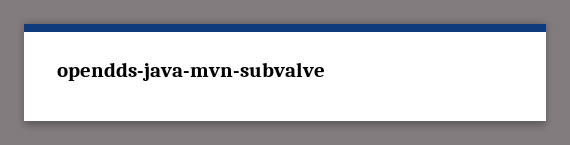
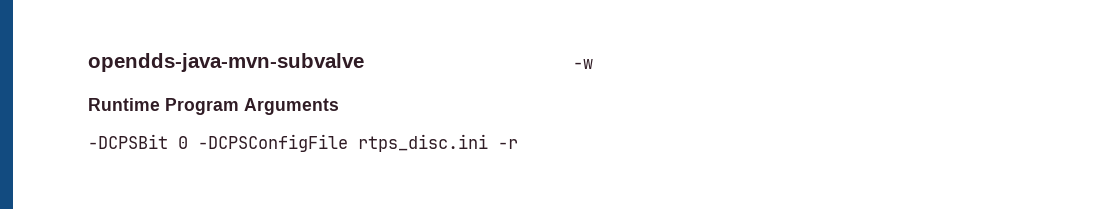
+ Runtime Program Arguments
+ -DCPSBit 0 -DCPSConfigFile rtps_disc.ini -r -w

